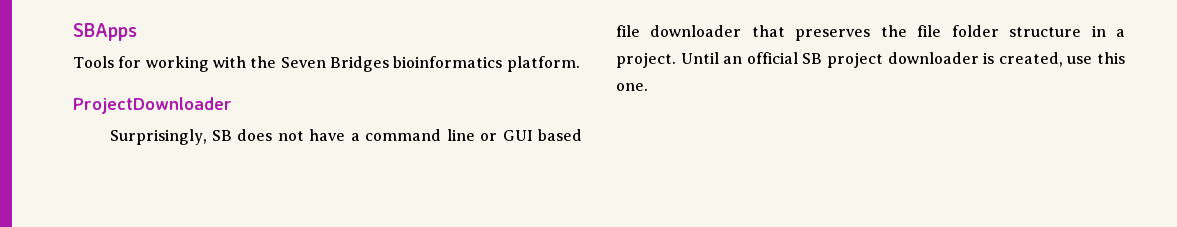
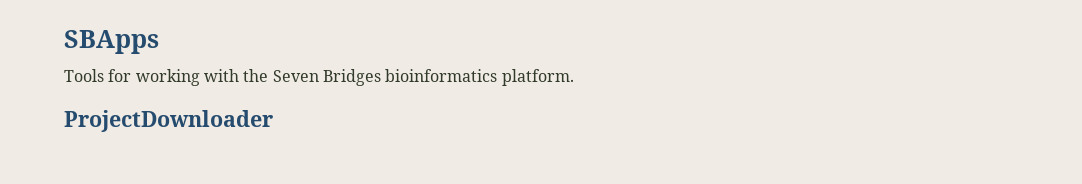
- Surprisingly, SB does not have a command line or GUI based file downloader that preserves the file folder structure in a project. Until an official SB project downloader is created, use this one.

